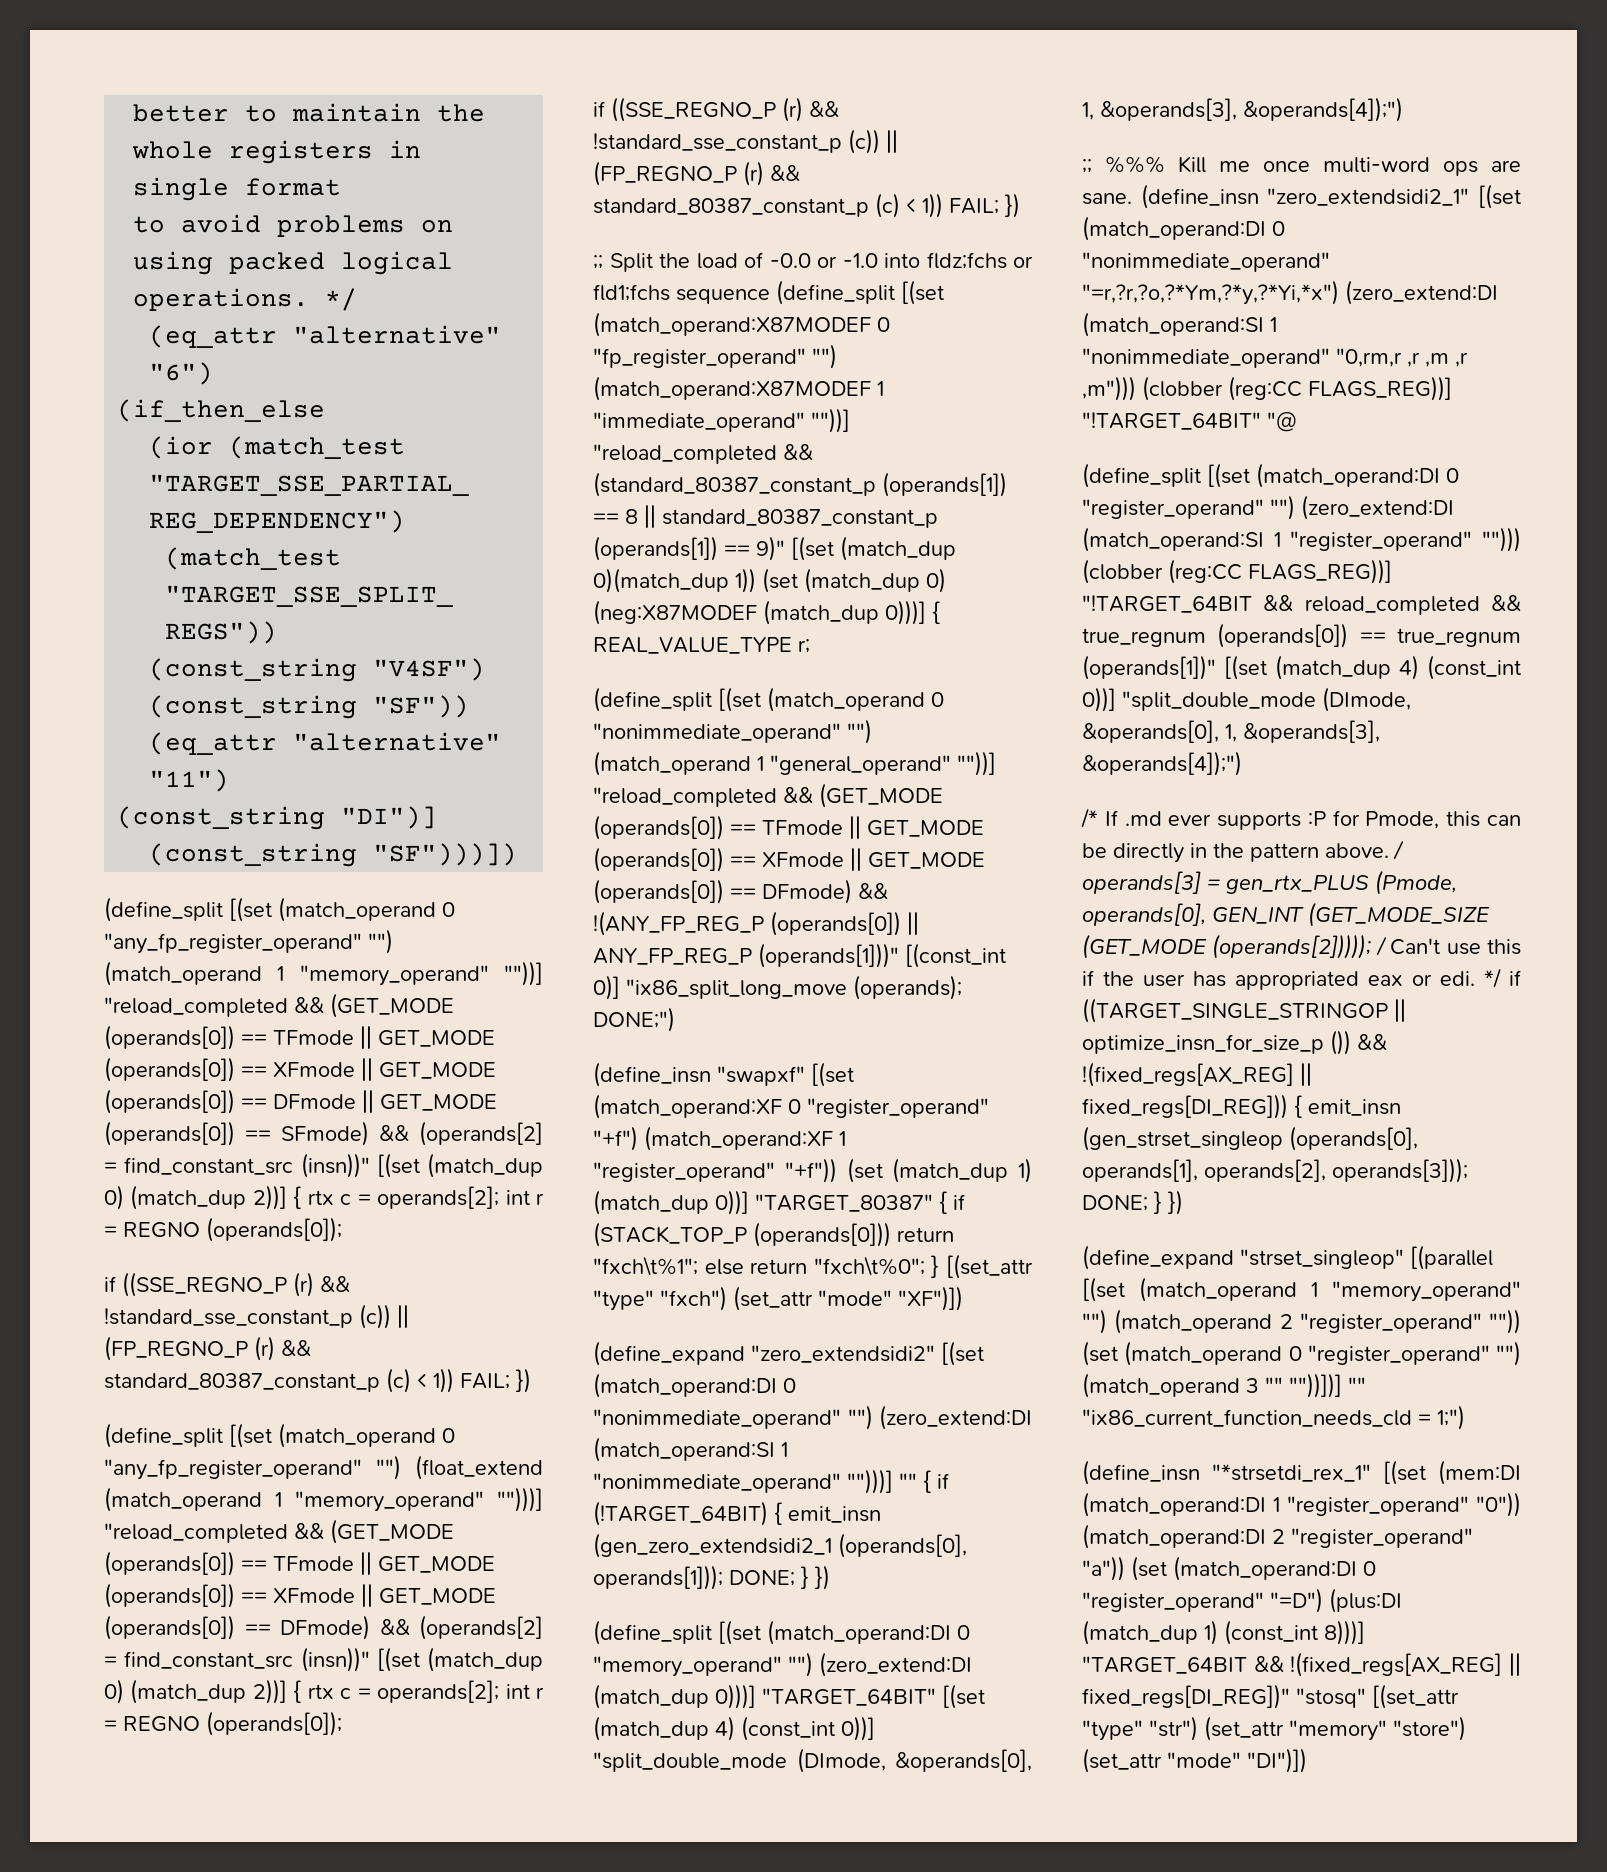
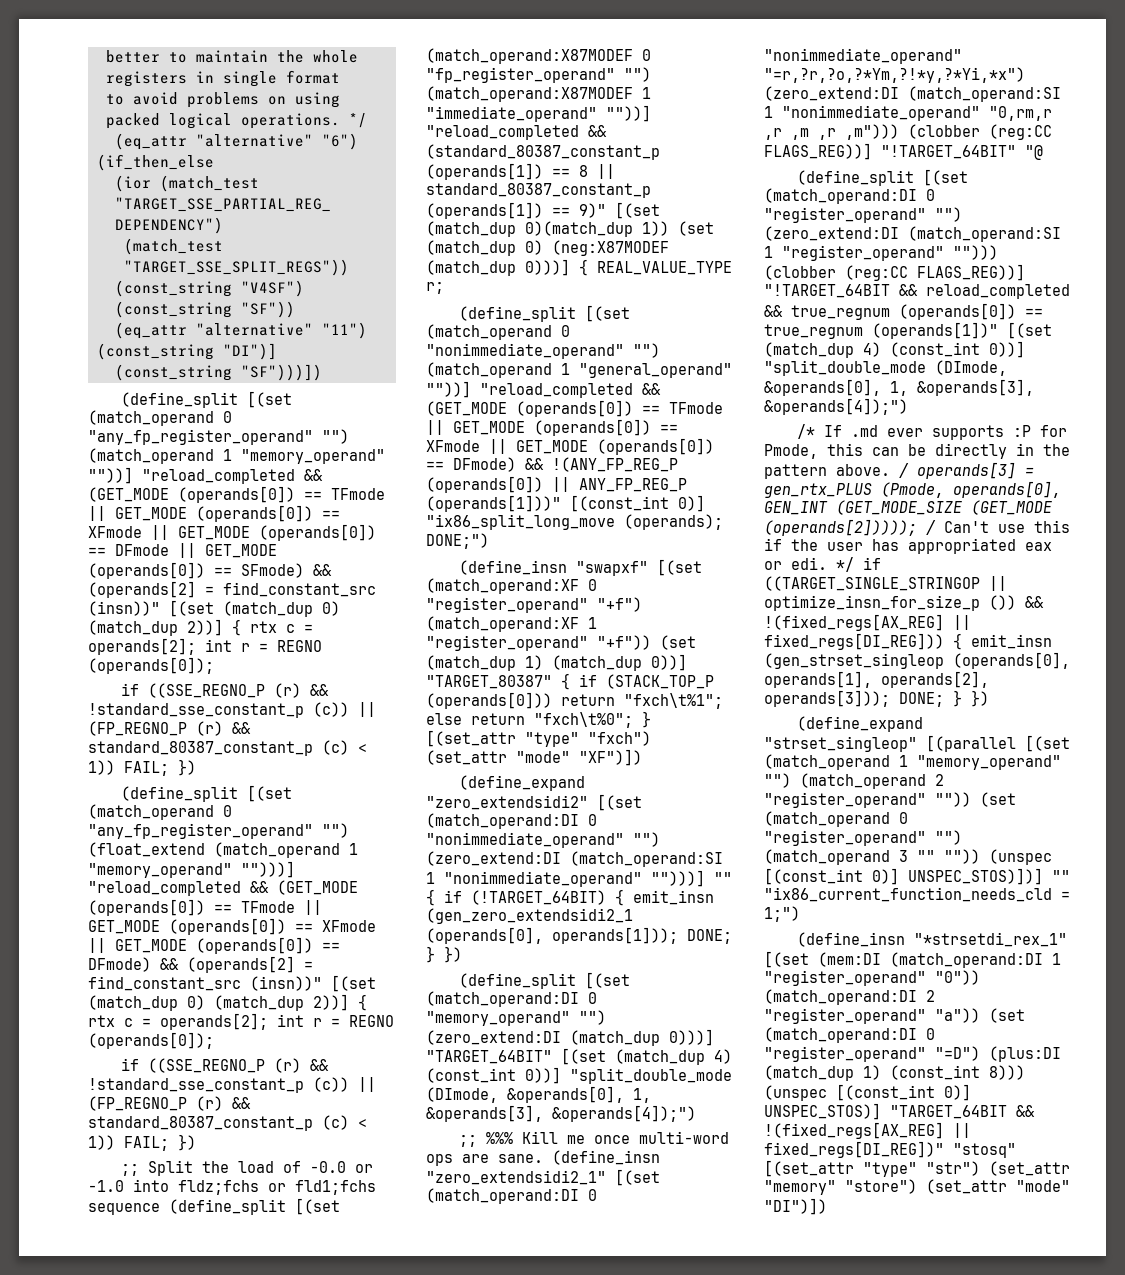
- (define_insn "zero_extendsidi2_1" [(set (match_operand:DI 0 "nonimmediate_operand" "=r,?r,?o,?*Ym,?*y,?*Yi,*x") (zero_extend:DI (match_operand:SI 1 "nonimmediate_operand" "0,rm,r ,r ,m ,r ,m"))) (clobber (reg:CC FLAGS_REG))] "!TARGET_64BIT" "@
+ (define_insn "zero_extendsidi2_1" [(set (match_operand:DI 0 "nonimmediate_operand" "=r,?r,?o,?*Ym,?!*y,?*Yi,*x") (zero_extend:DI (match_operand:SI 1 "nonimmediate_operand" "0,rm,r ,r ,m ,r ,m"))) (clobber (reg:CC FLAGS_REG))] "!TARGET_64BIT" "@
- (define_expand "strset_singleop" [(parallel [(set (match_operand 1 "memory_operand" "") (match_operand 2 "register_operand" "")) (set (match_operand 0 "register_operand" "") (match_operand 3 "" ""))])] "" "ix86_current_function_needs_cld = 1;")
+ (define_expand "strset_singleop" [(parallel [(set (match_operand 1 "memory_operand" "") (match_operand 2 "register_operand" "")) (set (match_operand 0 "register_operand" "") (match_operand 3 "" "")) (unspec [(const_int 0)] UNSPEC_STOS)])] "" "ix86_current_function_needs_cld = 1;")
- (define_insn "*strsetdi_rex_1" [(set (mem:DI (match_operand:DI 1 "register_operand" "0")) (match_operand:DI 2 "register_operand" "a")) (set (match_operand:DI 0 "register_operand" "=D") (plus:DI (match_dup 1) (const_int 8)))] "TARGET_64BIT && !(fixed_regs[AX_REG] || fixed_regs[DI_REG])" "stosq" [(set_attr "type" "str") (set_attr "memory" "store") (set_attr "mode" "DI")])
+ (define_insn "*strsetdi_rex_1" [(set (mem:DI (match_operand:DI 1 "register_operand" "0")) (match_operand:DI 2 "register_operand" "a")) (set (match_operand:DI 0 "register_operand" "=D") (plus:DI (match_dup 1) (const_int 8))) (unspec [(const_int 0)] UNSPEC_STOS)] "TARGET_64BIT && !(fixed_regs[AX_REG] || fixed_regs[DI_REG])" "stosq" [(set_attr "type" "str") (set_attr "memory" "store") (set_attr "mode" "DI")])

